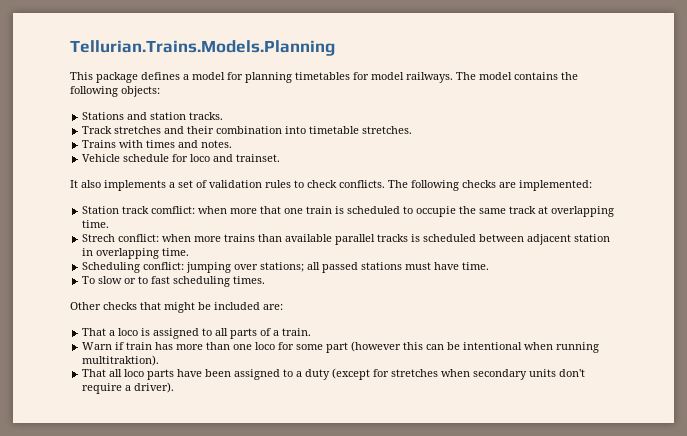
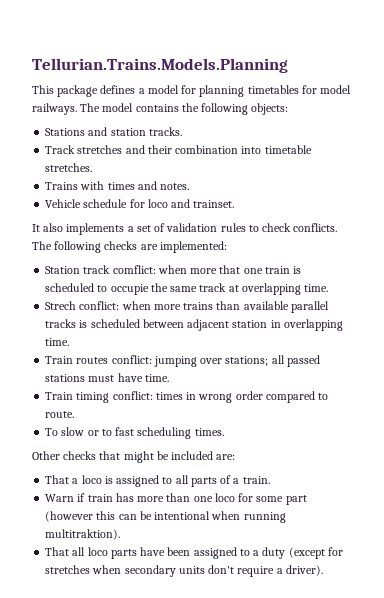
- Scheduling conflict: jumping over stations; all passed stations must have time.
+ Train routes conflict: jumping over stations; all passed stations must have time.
+ Train timing conflict: times in wrong order compared to route.

